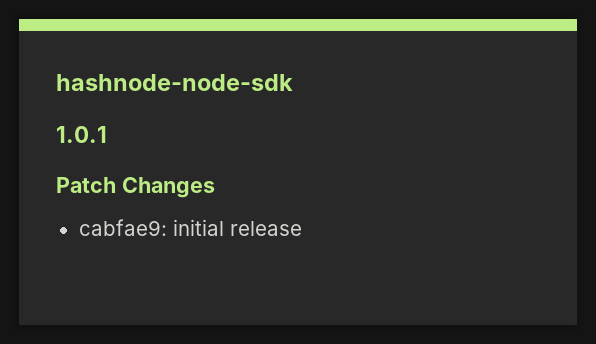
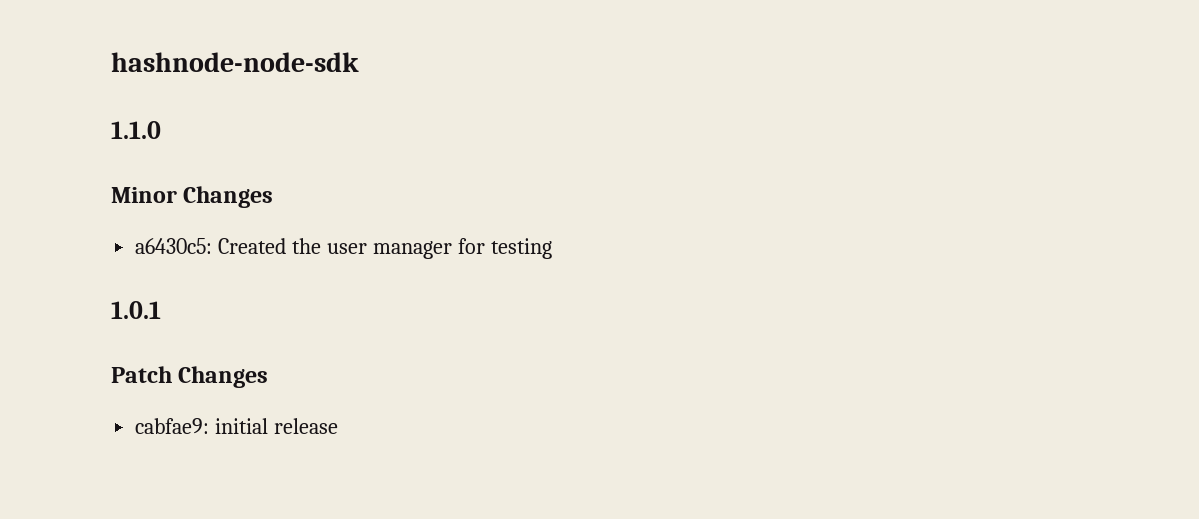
+ 1.1.0
+ Minor Changes
+ a6430c5: Created the user manager for testing

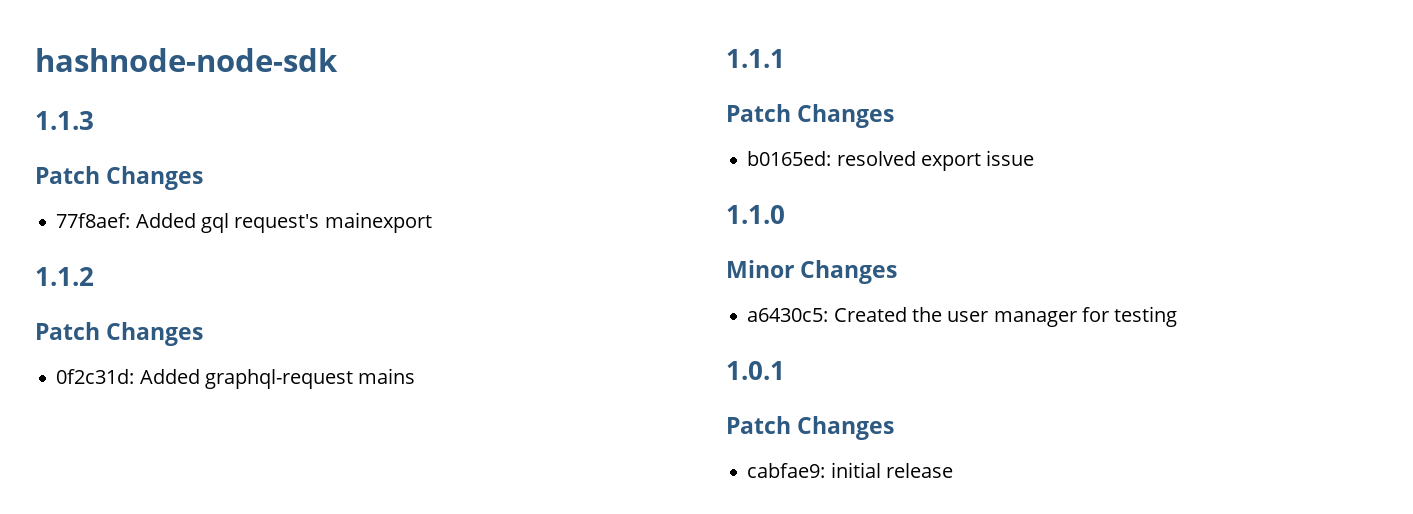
+ 1.1.3
+ Patch Changes
+ 77f8aef: Added gql request's mainexport
+ 1.1.2
+ Patch Changes
+ 0f2c31d: Added graphql-request mains
+ 1.1.1
+ Patch Changes
+ b0165ed: resolved export issue

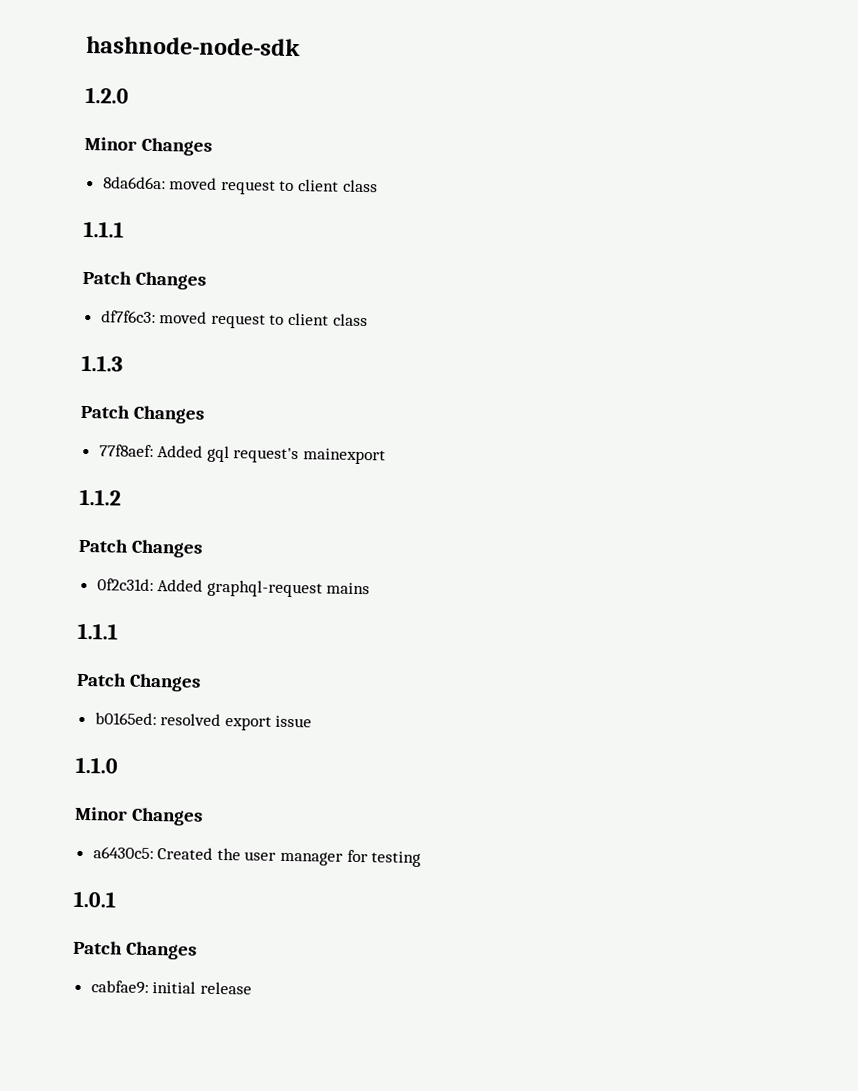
+ 1.2.0
+ Minor Changes
+ 8da6d6a: moved request to client class
+ 1.1.1
+ Patch Changes
+ df7f6c3: moved request to client class

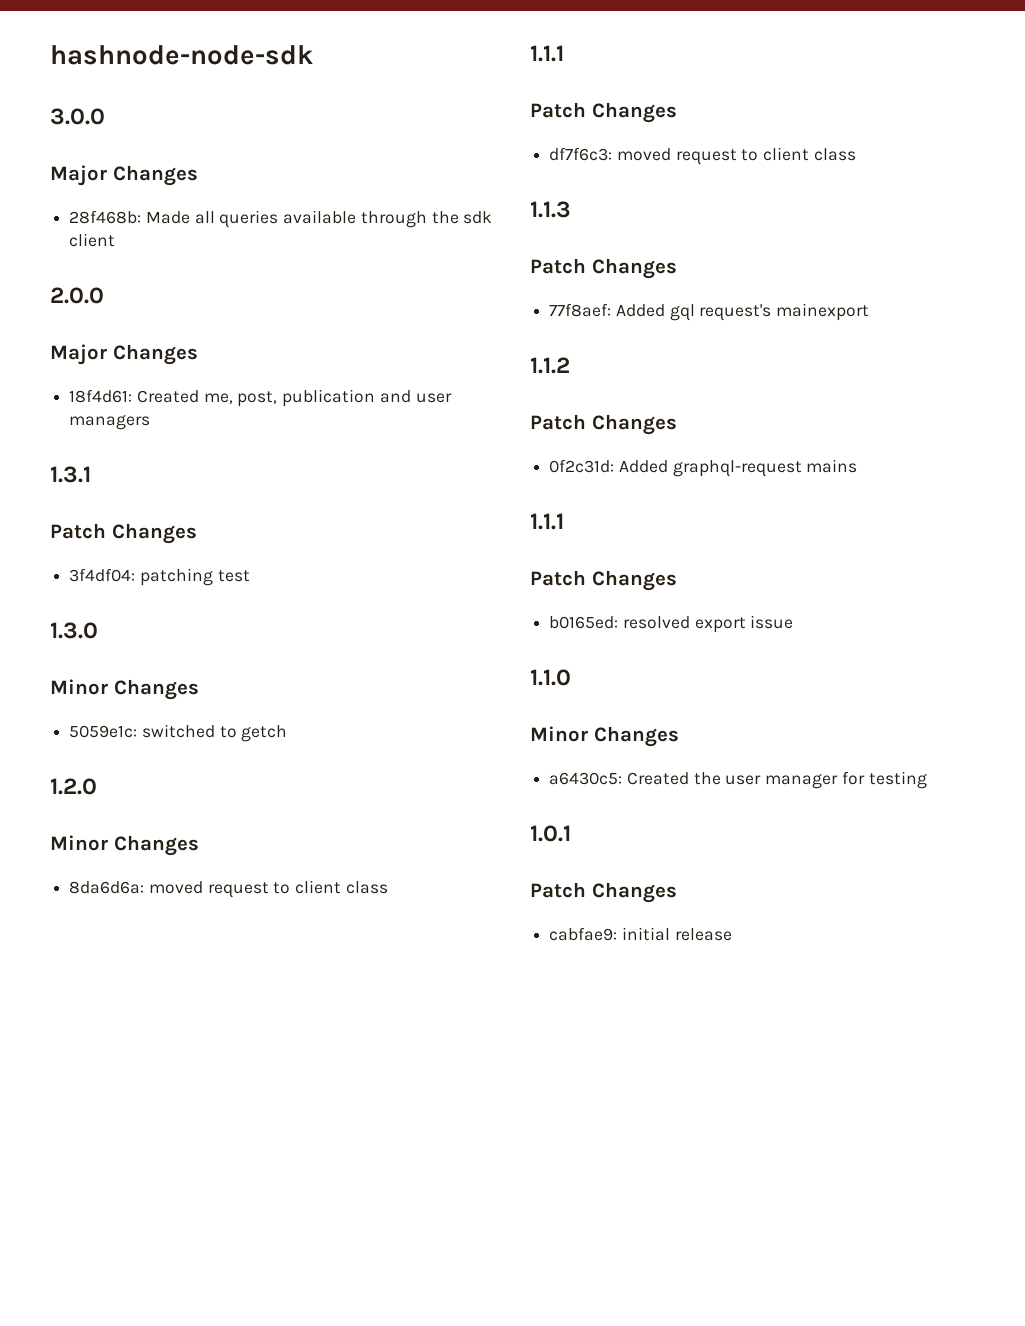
+ 3.0.0
+ Major Changes
+ 28f468b: Made all queries available through the sdk client
+ 2.0.0
+ Major Changes
+ 18f4d61: Created me, post, publication and user managers
+ 1.3.1
+ Patch Changes
+ 3f4df04: patching test
+ 1.3.0
+ Minor Changes
+ 5059e1c: switched to getch

